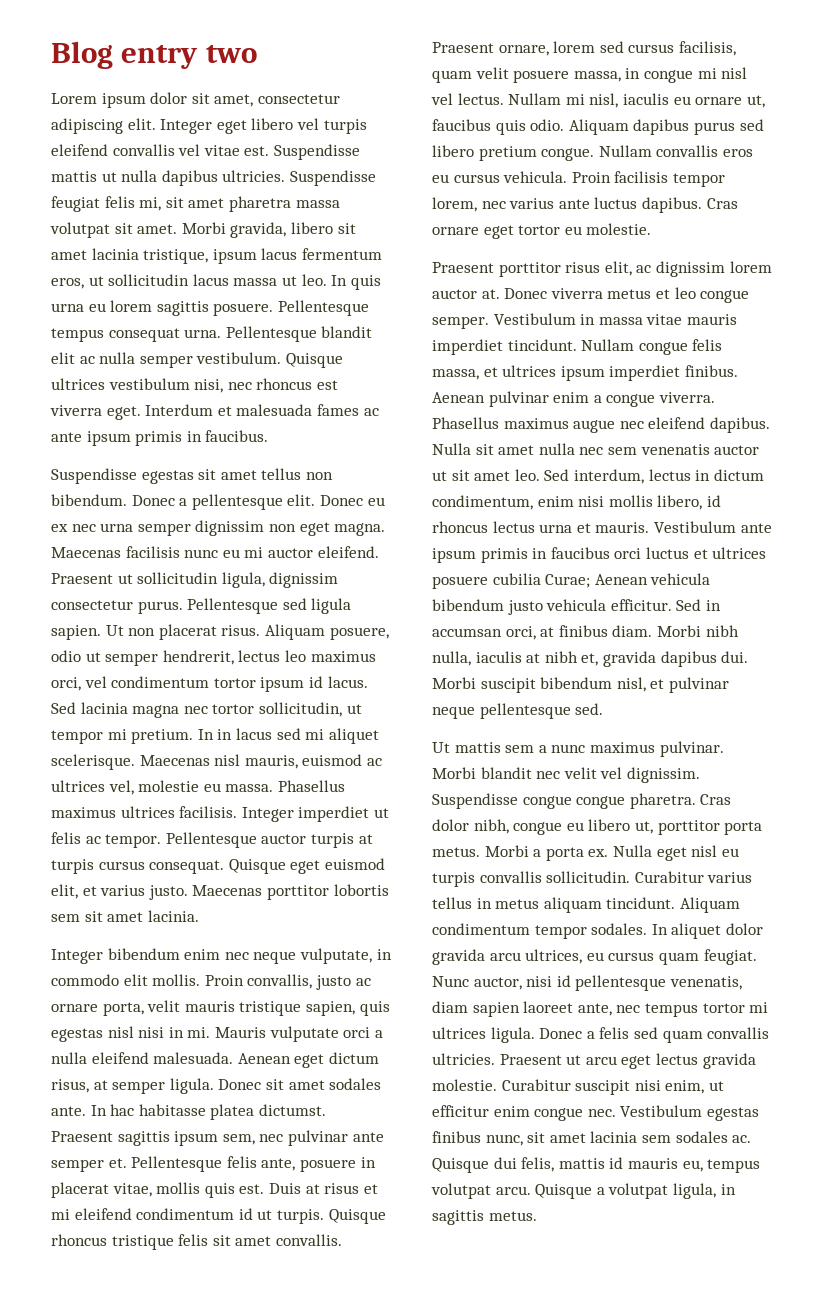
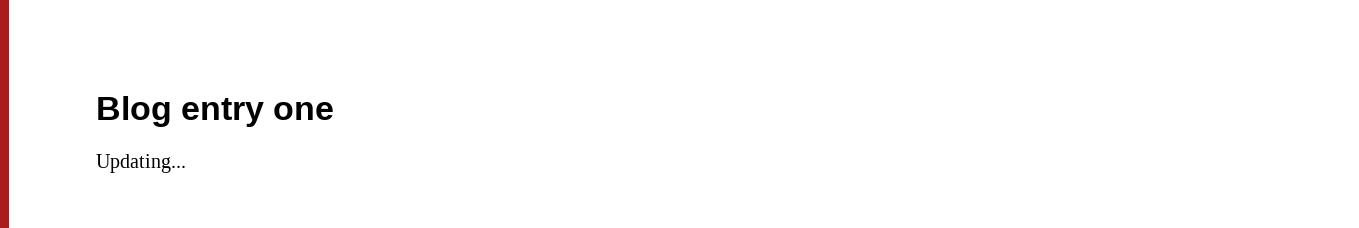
- Blog entry two
- Lorem ipsum dolor sit amet, consectetur adipiscing elit. Integer eget libero vel turpis eleifend convallis vel vitae est. Suspendisse mattis ut nulla dapibus ultricies. Suspendisse feugiat felis mi, sit amet pharetra massa volutpat sit amet. Morbi gravida, libero sit amet lacinia tristique, ipsum lacus fermentum eros, ut sollicitudin lacus massa ut leo. In quis urna eu lorem sagittis posuere. Pellentesque tempus consequat urna. Pellentesque blandit elit ac nulla semper vestibulum. Quisque ultrices vestibulum nisi, nec rhoncus est viverra eget. Interdum et malesuada fames ac ante ipsum primis in faucibus.
- Suspendisse egestas sit amet tellus non bibendum. Donec a pellentesque elit. Donec eu ex nec urna semper dignissim non eget magna. Maecenas facilisis nunc eu mi auctor eleifend. Praesent ut sollicitudin ligula, dignissim consectetur purus. Pellentesque sed ligula sapien. Ut non placerat risus. Aliquam posuere, odio ut semper hendrerit, lectus leo maximus orci, vel condimentum tortor ipsum id lacus. Sed lacinia magna nec tortor sollicitudin, ut tempor mi pretium. In in lacus sed mi aliquet scelerisque. Maecenas nisl mauris, euismod ac ultrices vel, molestie eu massa. Phasellus maximus ultrices facilisis. Integer imperdiet ut felis ac tempor. Pellentesque auctor turpis at turpis cursus consequat. Quisque eget euismod elit, et varius justo. Maecenas porttitor lobortis sem sit amet lacinia.
- Integer bibendum enim nec neque vulputate, in commodo elit mollis. Proin convallis, justo ac ornare porta, velit mauris tristique sapien, quis egestas nisl nisi in mi. Mauris vulputate orci a nulla eleifend malesuada. Aenean eget dictum risus, at semper ligula. Donec sit amet sodales ante. In hac habitasse platea dictumst. Praesent sagittis ipsum sem, nec pulvinar ante semper et. Pellentesque felis ante, posuere in placerat vitae, mollis quis est. Duis at risus et mi eleifend condimentum id ut turpis. Quisque rhoncus tristique felis sit amet convallis. Praesent ornare, lorem sed cursus facilisis, quam velit posuere massa, in congue mi nisl vel lectus. Nullam mi nisl, iaculis eu ornare ut, faucibus quis odio. Aliquam dapibus purus sed libero pretium congue. Nullam convallis eros eu cursus vehicula. Proin facilisis tempor lorem, nec varius ante luctus dapibus. Cras ornare eget tortor eu molestie.
- Praesent porttitor risus elit, ac dignissim lorem auctor at. Donec viverra metus et leo congue semper. Vestibulum in massa vitae mauris imperdiet tincidunt. Nullam congue felis massa, et ultrices ipsum imperdiet finibus. Aenean pulvinar enim a congue viverra. Phasellus maximus augue nec eleifend dapibus. Nulla sit amet nulla nec sem venenatis auctor ut sit amet leo. Sed interdum, lectus in dictum condimentum, enim nisi mollis libero, id rhoncus lectus urna et mauris. Vestibulum ante ipsum primis in faucibus orci luctus et ultrices posuere cubilia Curae; Aenean vehicula bibendum justo vehicula efficitur. Sed in accumsan orci, at finibus diam. Morbi nibh nulla, iaculis at nibh et, gravida dapibus dui. Morbi suscipit bibendum nisl, et pulvinar neque pellentesque sed.
- Ut mattis sem a nunc maximus pulvinar. Morbi blandit nec velit vel dignissim. Suspendisse congue congue pharetra. Cras dolor nibh, congue eu libero ut, porttitor porta metus. Morbi a porta ex. Nulla eget nisl eu turpis convallis sollicitudin. Curabitur varius tellus in metus aliquam tincidunt. Aliquam condimentum tempor sodales. In aliquet dolor gravida arcu ultrices, eu cursus quam feugiat. Nunc auctor, nisi id pellentesque venenatis, diam sapien laoreet ante, nec tempus tortor mi ultrices ligula. Donec a felis sed quam convallis ultricies. Praesent ut arcu eget lectus gravida molestie. Curabitur suscipit nisi enim, ut efficitur enim congue nec. Vestibulum egestas finibus nunc, sit amet lacinia sem sodales ac. Quisque dui felis, mattis id mauris eu, tempus volutpat arcu. Quisque a volutpat ligula, in sagittis metus.
+ Blog entry one
+ Updating...

